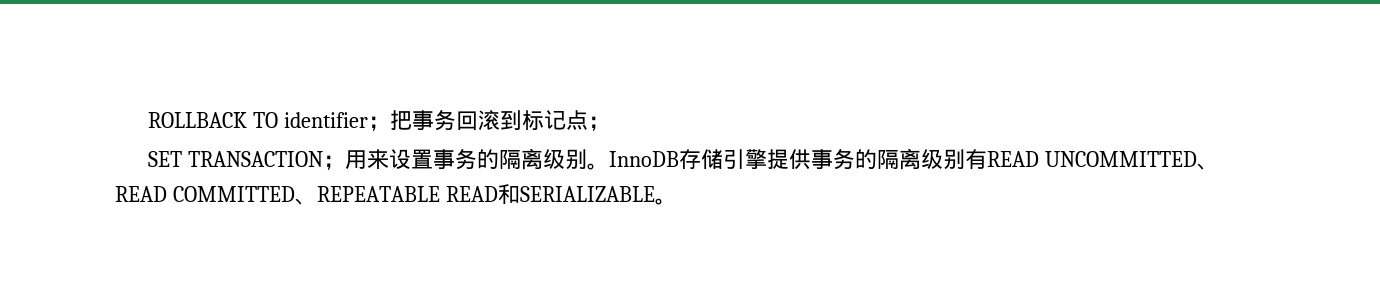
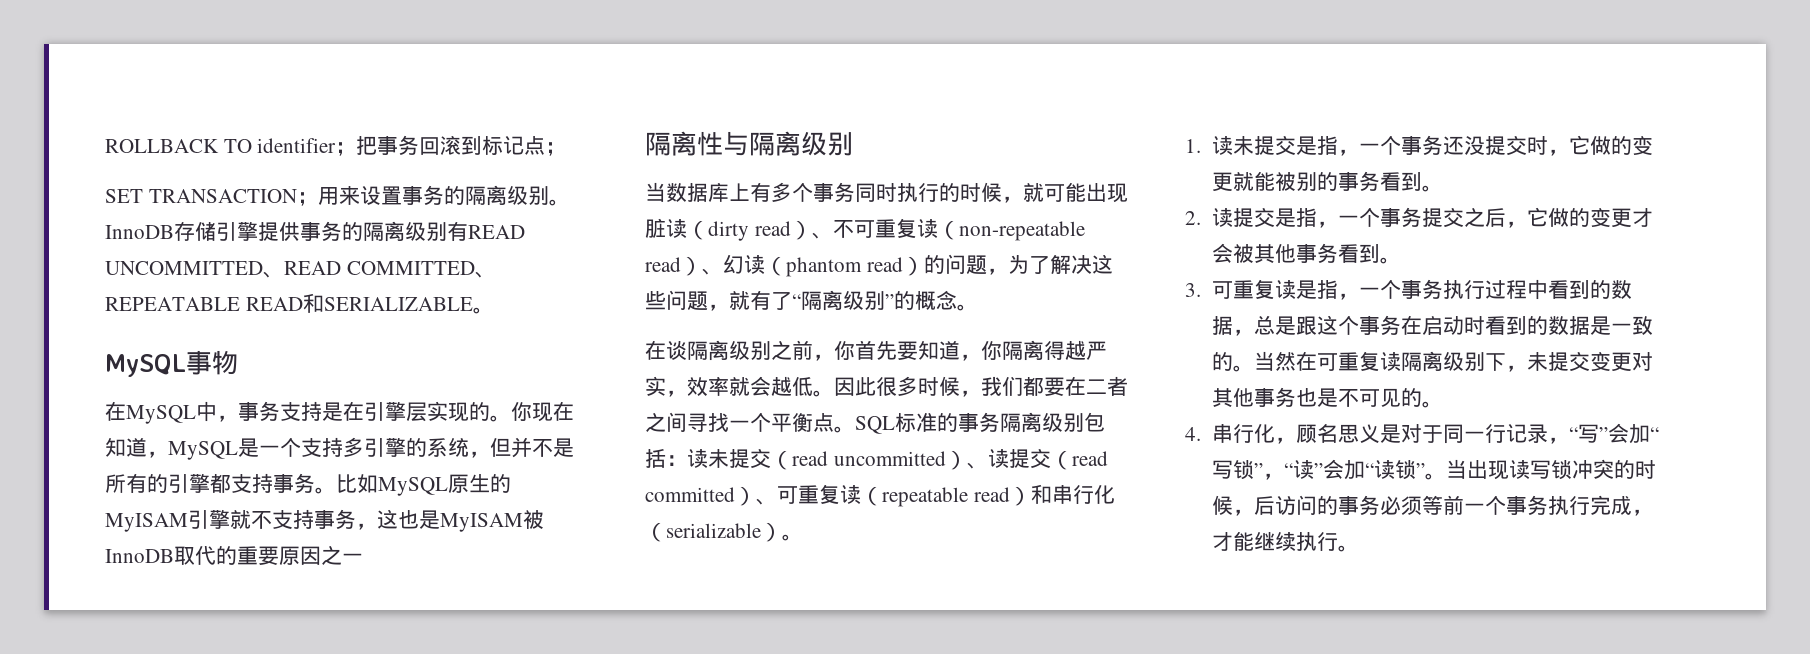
+ MySQL事物
+ 在MySQL中，事务支持是在引擎层实现的。你现在知道，MySQL是一个支持多引擎的系统，但并不是所有的引擎都支持事务。比如MySQL原生的MyISAM引擎就不支持事务，这也是MyISAM被InnoDB取代的重要原因之一
+ 隔离性与隔离级别
+ 当数据库上有多个事务同时执行的时候，就可能出现脏读（dirty read）、不可重复读（non-repeatable read）、幻读（phantom read）的问题，为了解决这些问题，就有了“隔离级别”的概念。
+ 在谈隔离级别之前，你首先要知道，你隔离得越严实，效率就会越低。因此很多时候，我们都要在二者之间寻找一个平衡点。SQL标准的事务隔离级别包括：读未提交（read uncommitted）、读提交（read committed）、可重复读（repeatable read）和串行化（serializable）。
+ 1.读未提交是指，一个事务还没提交时，它做的变更就能被别的事务看到。
+ 2.读提交是指，一个事务提交之后，它做的变更才会被其他事务看到。
+ 3.可重复读是指，一个事务执行过程中看到的数据，总是跟这个事务在启动时看到的数据是一致的。当然在可重复读隔离级别下，未提交变更对其他事务也是不可见的。
+ 4.串行化，顾名思义是对于同一行记录，“写”会加“写锁”，“读”会加“读锁”。当出现读写锁冲突的时候，后访问的事务必须等前一个事务执行完成，才能继续执行。

